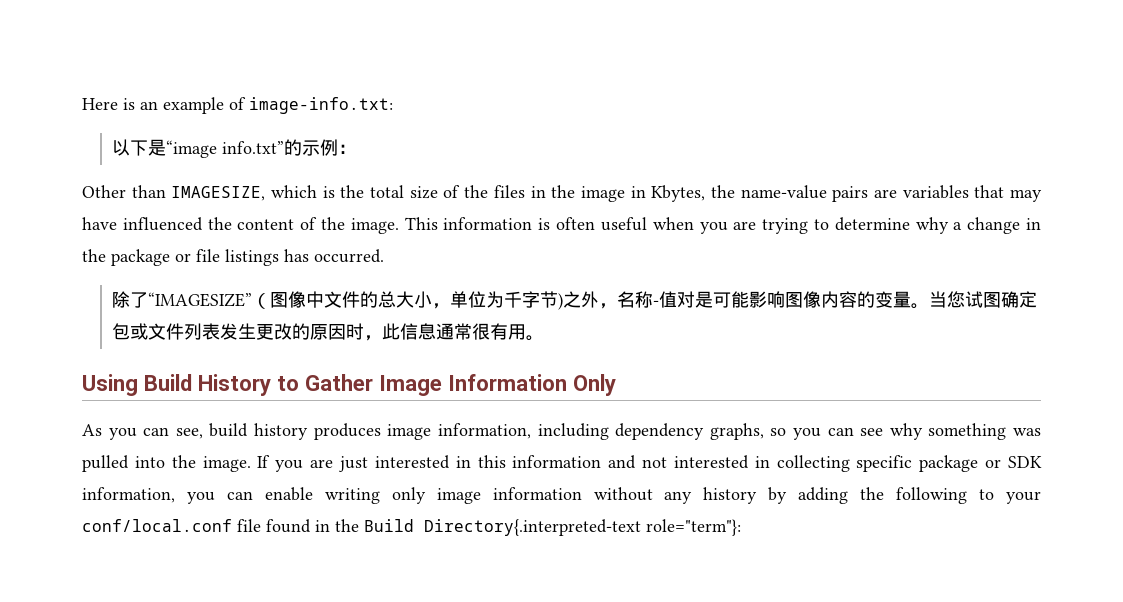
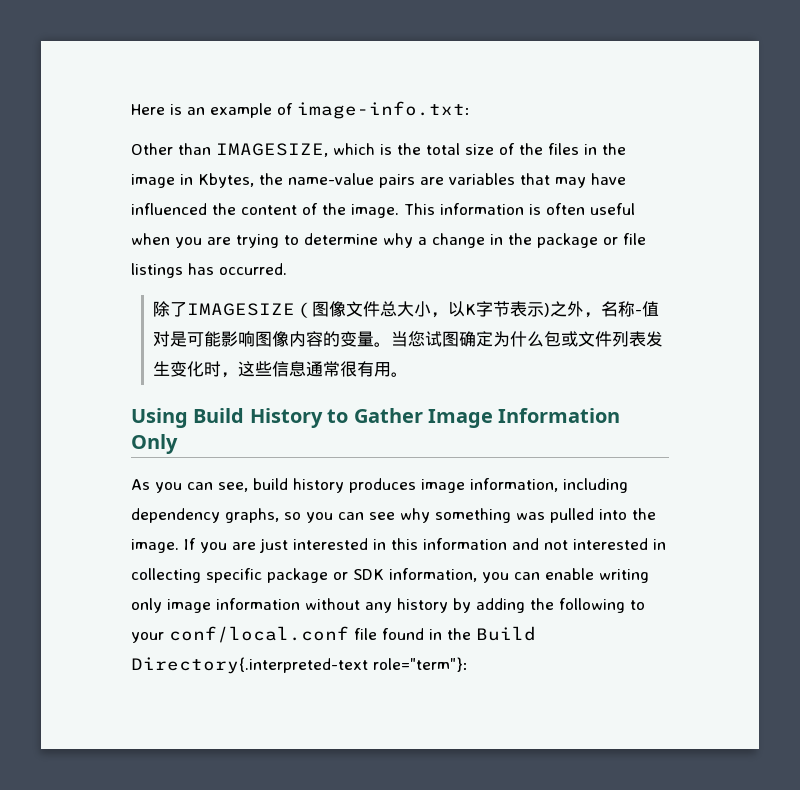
- 以下是“image info.txt”的示例：
- 除了“IMAGESIZE”（图像中文件的总大小，单位为千字节)之外，名称-值对是可能影响图像内容的变量。
+ 除了IMAGESIZE（图像文件总大小，以K字节表示)之外，名称-值对是可能影响图像内容的变量。
- 当您试图确定包或文件列表发生更改的原因时，此信息通常很有用。
+ 当您试图确定为什么包或文件列表发生变化时，这些信息通常很有用。

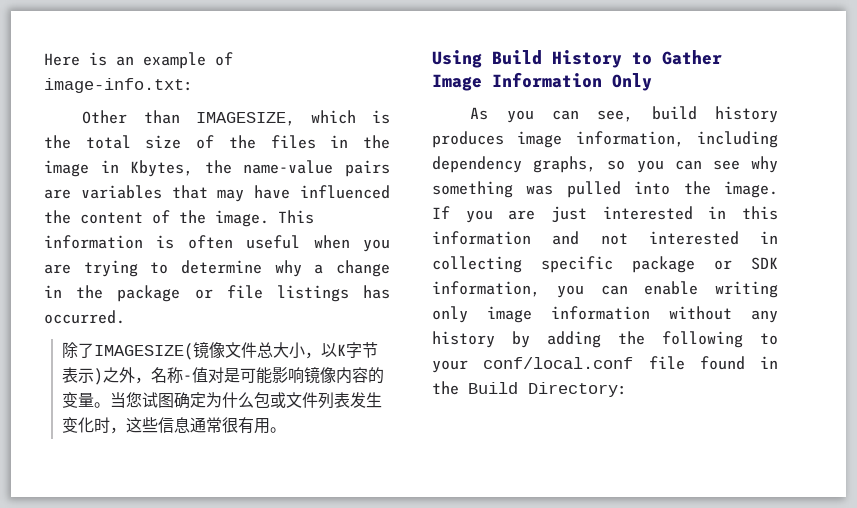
- 除了IMAGESIZE（图像文件总大小，以K字节表示)之外，名称-值对是可能影响图像内容的变量。
+ 除了IMAGESIZE(镜像文件总大小，以K字节表示)之外，名称-值对是可能影响镜像内容的变量。
- If you are just interested in this information and not interested in collecting specific package or SDK information, you can enable writing only image information without any history by adding the following to your conf/local.conf file found in the Build Directory{.interpreted-text role="term"}:
+ If you are just interested in this information and not interested in collecting specific package or SDK information, you can enable writing only image information without any history by adding the following to your conf/local.conf file found in the Build Directory:

